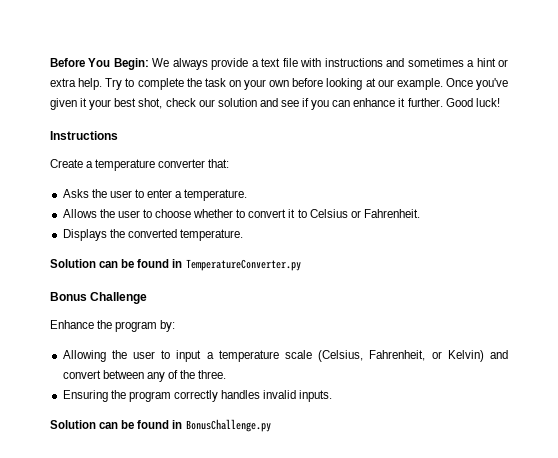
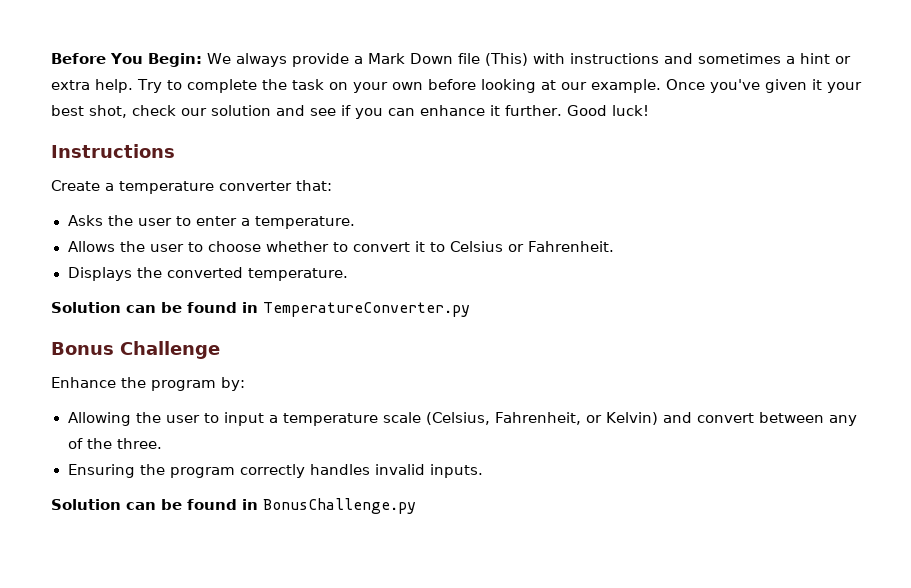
- Before You Begin: We always provide a text file with instructions and sometimes a hint or extra help.
+ Before You Begin: We always provide a Mark Down file (This) with instructions and sometimes a hint or extra help.

